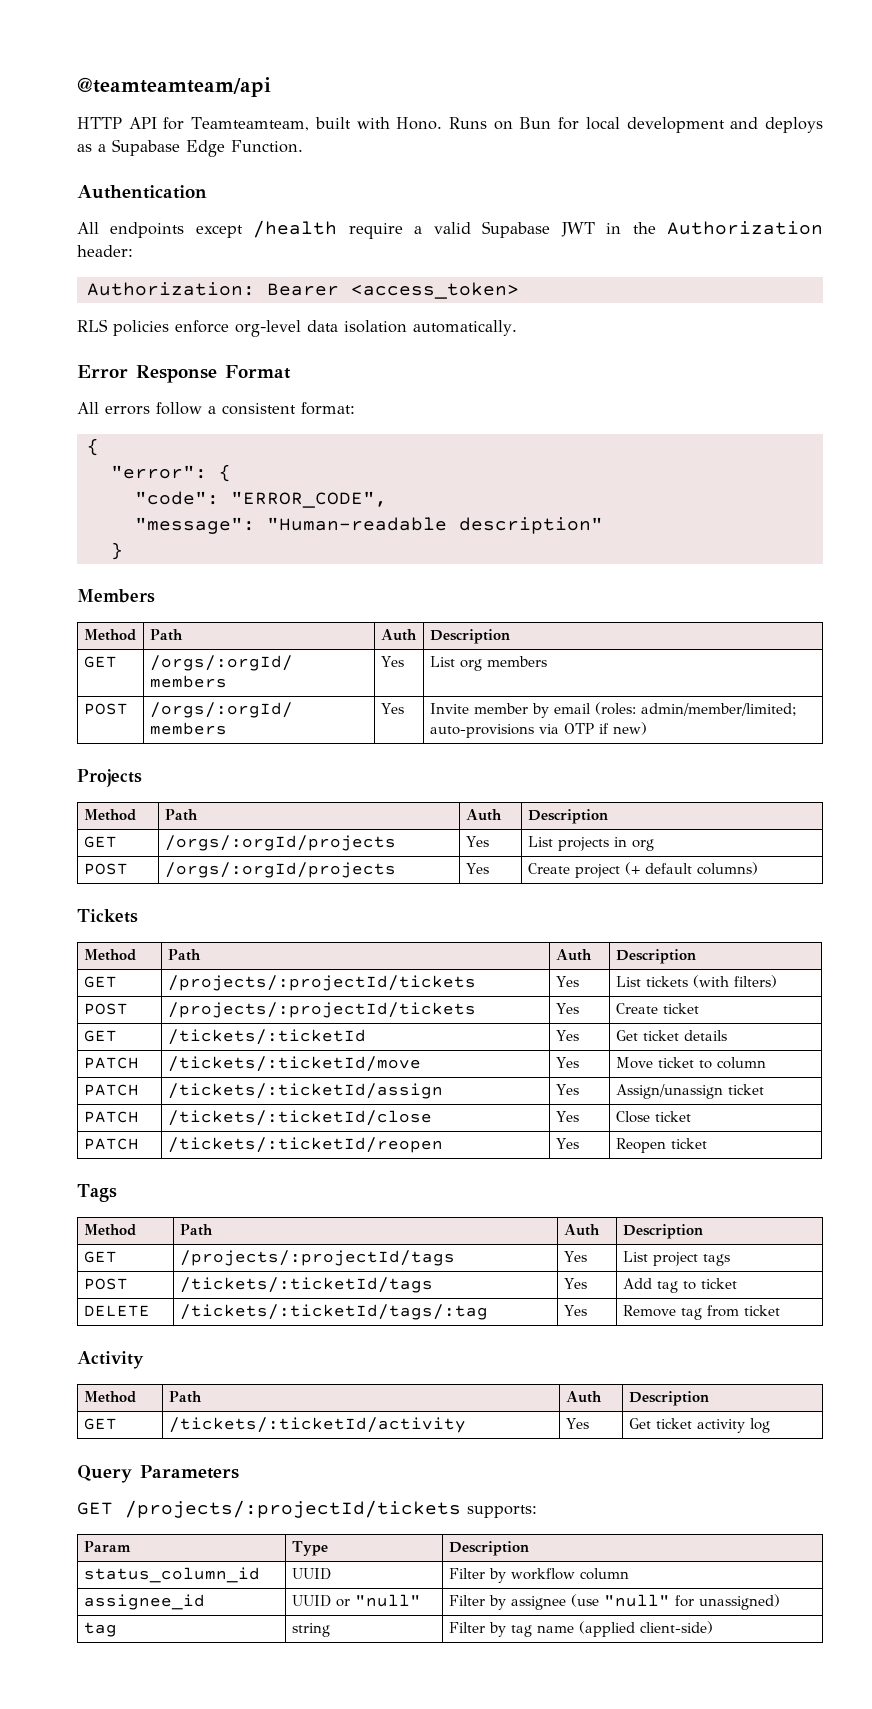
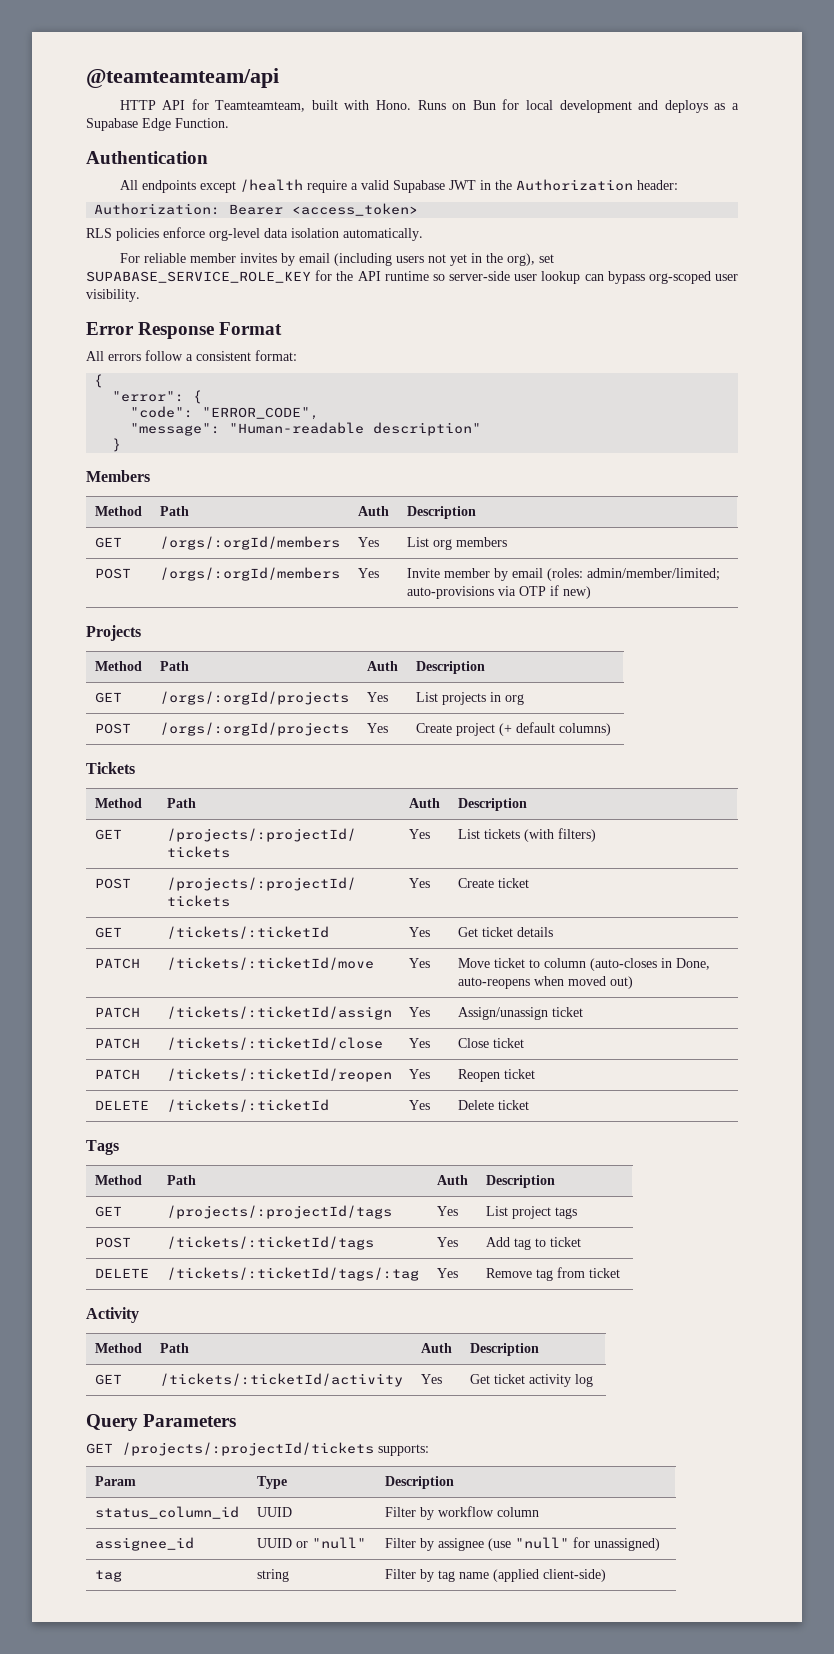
+ For reliable member invites by email (including users not yet in the org), set SUPABASE_SERVICE_ROLE_KEY for the API runtime so server-side user lookup can bypass org-scoped user visibility.
- PATCH | /tickets/:ticketId/move | Yes | Move ticket to column
+ PATCH | /tickets/:ticketId/move | Yes | Move ticket to column (auto-closes in Done, auto-reopens when moved out)
+ DELETE | /tickets/:ticketId | Yes | Delete ticket

